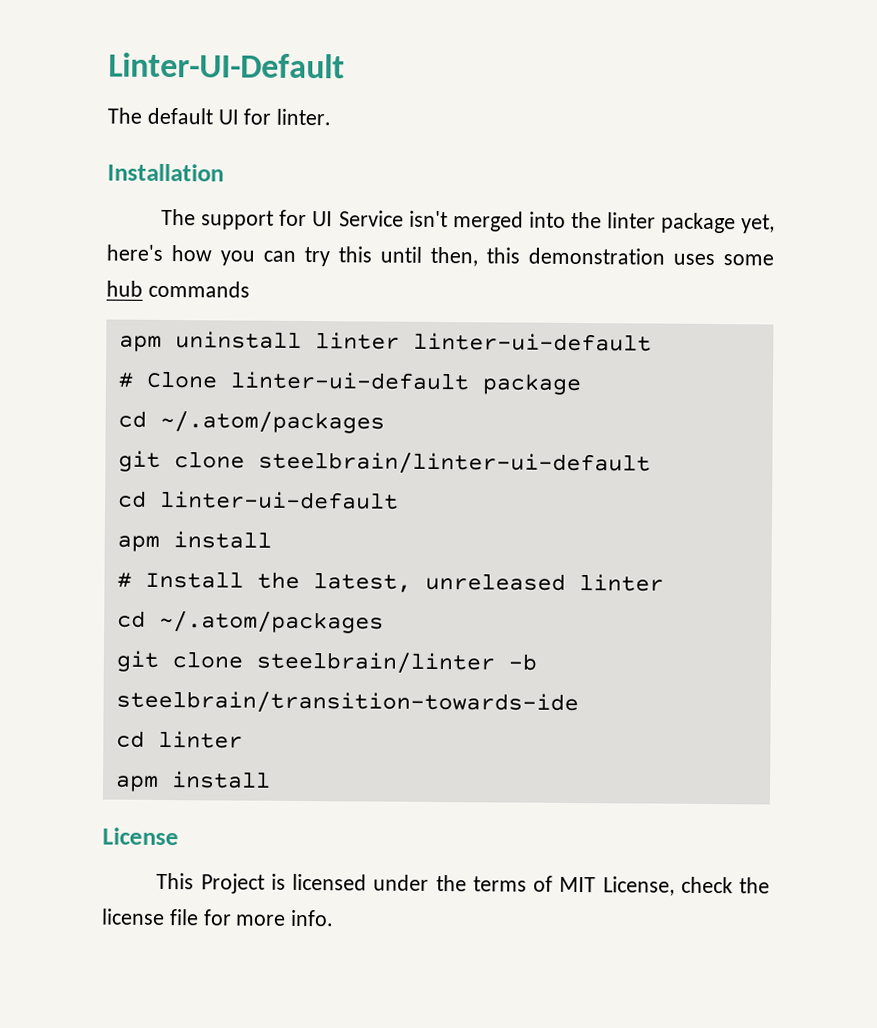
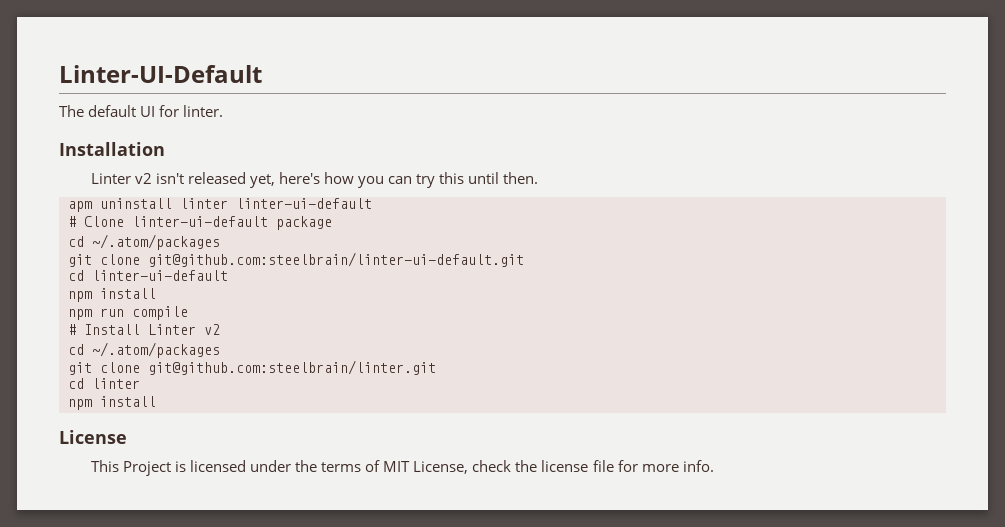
- The support for UI Service isn't merged into the linter package yet, here's how you can try this until then, this demonstration uses some hub commands
+ Linter v2 isn't released yet, here's how you can try this until then.
- git clone steelbrain/linter-ui-default
+ git clone git@github.com:steelbrain/linter-ui-default.git
  cd linter-ui-default
- apm install
+ npm install
+ npm run compile
- # Install the latest, unreleased linter
+ # Install Linter v2
  cd ~/.atom/packages
- git clone steelbrain/linter -b steelbrain/transition-towards-ide
+ git clone git@github.com:steelbrain/linter.git
  cd linter
- apm install
+ npm install

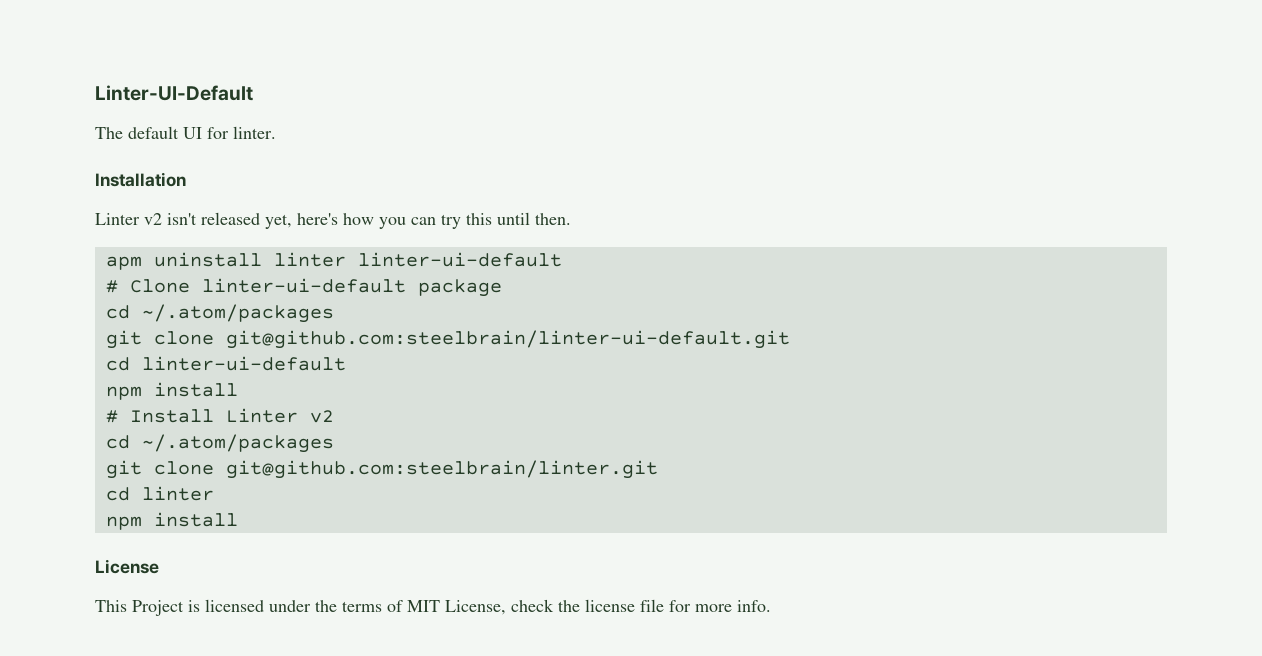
- npm run compile

